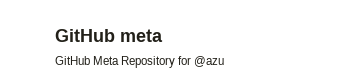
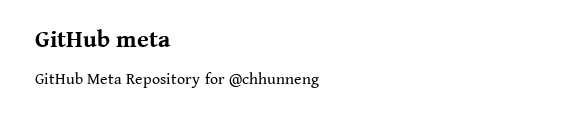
- GitHub Meta Repository for @azu
+ GitHub Meta Repository for @chhunneng

